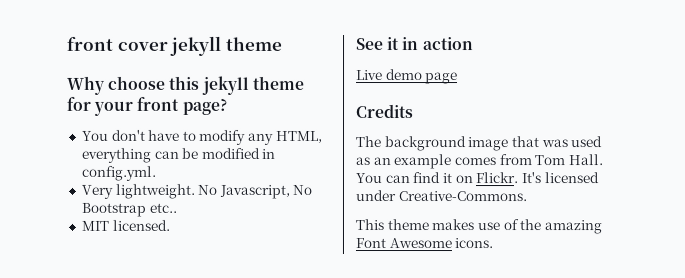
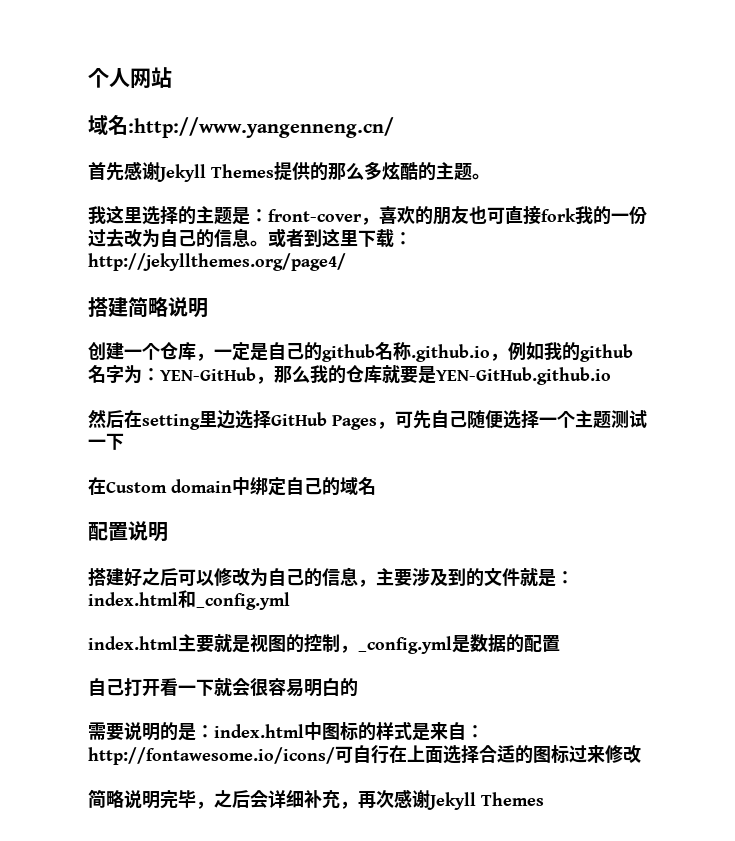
- front cover jekyll theme
- Why choose this jekyll theme for your front page?
- You don't have to modify any HTML, everything can be modified in config.yml.
- Very lightweight. No Javascript, No Bootstrap etc..
- MIT licensed.
- See it in action
- Live demo page
- Credits
- The background image that was used as an example comes from Tom Hall. You can find it on Flickr. It's licensed under Creative-Commons.
- This theme makes use of the amazing Font Awesome icons.
+ 个人网站
+ 域名:http://www.yangenneng.cn/
+ 首先感谢Jekyll Themes提供的那么多炫酷的主题。
+ 我这里选择的主题是：front-cover，喜欢的朋友也可直接fork我的一份过去改为自己的信息。或者到这里下载：http://jekyllthemes.org/page4/
+ 搭建简略说明
+ 创建一个仓库，一定是自己的github名称.github.io，例如我的github名字为：YEN-GitHub，那么我的仓库就要是YEN-GitHub.github.io
+ 然后在setting里边选择GitHub Pages，可先自己随便选择一个主题测试一下
+ 在Custom domain中绑定自己的域名
+ 配置说明
+ 搭建好之后可以修改为自己的信息，主要涉及到的文件就是：index.html和_config.yml
+ index.html主要就是视图的控制，_config.yml是数据的配置
+ 自己打开看一下就会很容易明白的
+ 需要说明的是：index.html中图标的样式是来自：http://fontawesome.io/icons/可自行在上面选择合适的图标过来修改
+ 简略说明完毕，之后会详细补充，再次感谢Jekyll Themes

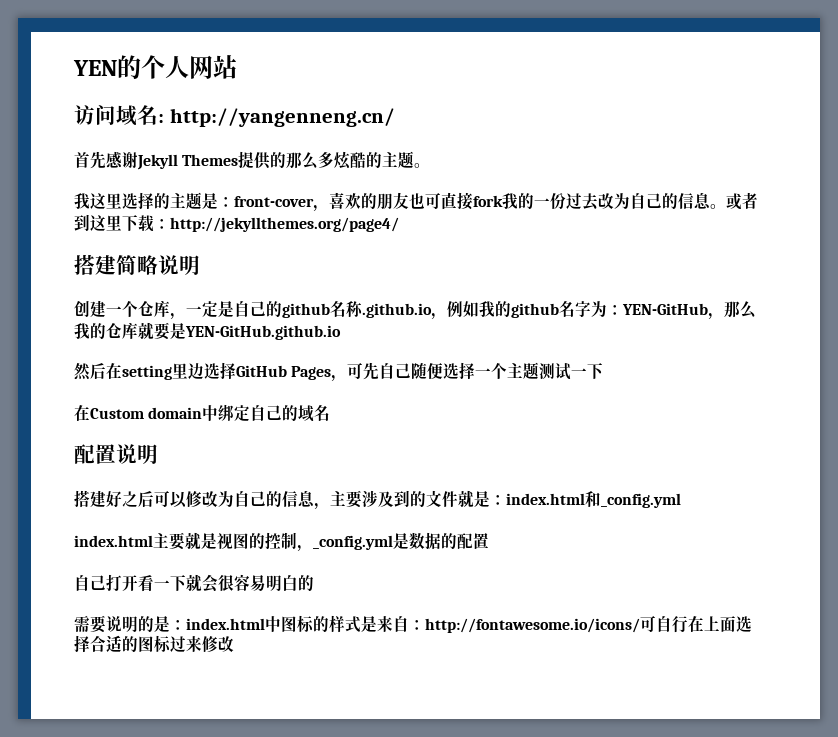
- 个人网站
+ YEN的个人网站
- 域名:http://www.yangenneng.cn/
+ 访问域名: http://yangenneng.cn/
- 简略说明完毕，之后会详细补充，再次感谢Jekyll Themes

